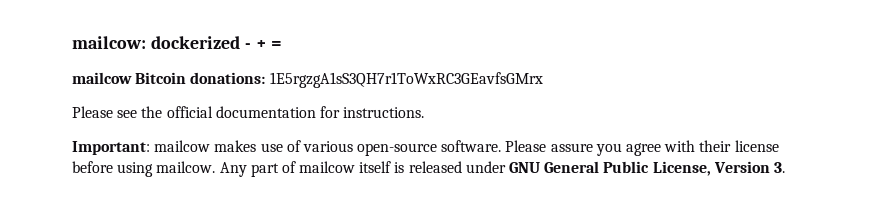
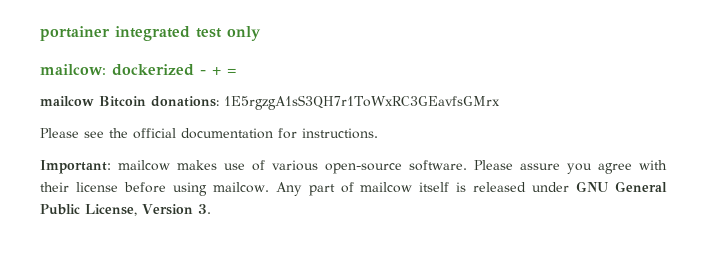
+ portainer integrated test only

